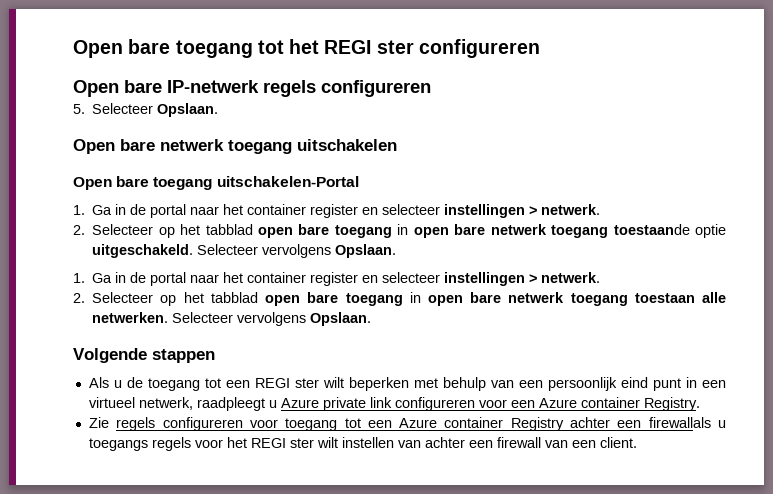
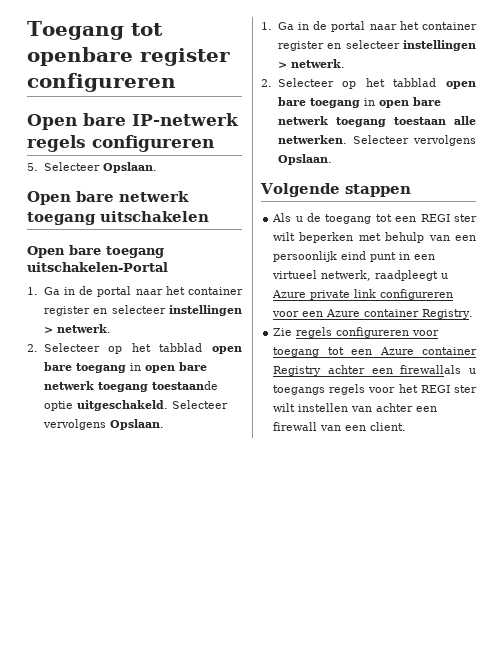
- Open bare toegang tot het REGI ster configureren
+ Toegang tot openbare register configureren

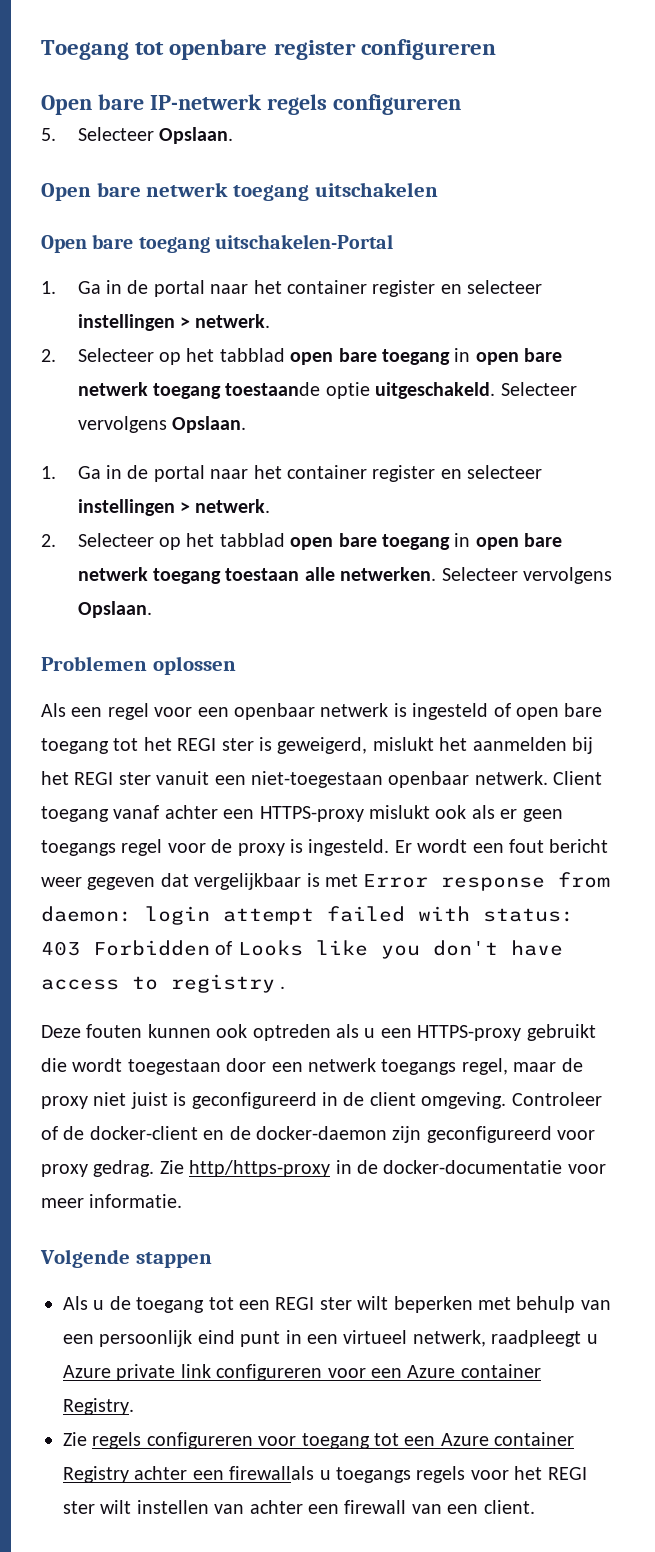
+ Problemen oplossen
+ Als een regel voor een openbaar netwerk is ingesteld of open bare toegang tot het REGI ster is geweigerd, mislukt het aanmelden bij het REGI ster vanuit een niet-toegestaan openbaar netwerk. Client toegang vanaf achter een HTTPS-proxy mislukt ook als er geen toegangs regel voor de proxy is ingesteld. Er wordt een fout bericht weer gegeven dat vergelijkbaar is met Error response from daemon: login attempt failed with status: 403 Forbidden of Looks like you don't have access to registry .
+ Deze fouten kunnen ook optreden als u een HTTPS-proxy gebruikt die wordt toegestaan door een netwerk toegangs regel, maar de proxy niet juist is geconfigureerd in de client omgeving. Controleer of de docker-client en de docker-daemon zijn geconfigureerd voor proxy gedrag. Zie http/https-proxy in de docker-documentatie voor meer informatie.

